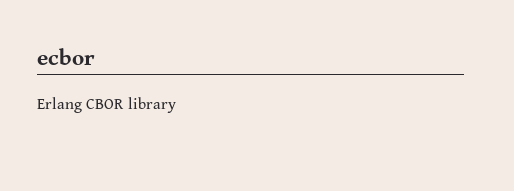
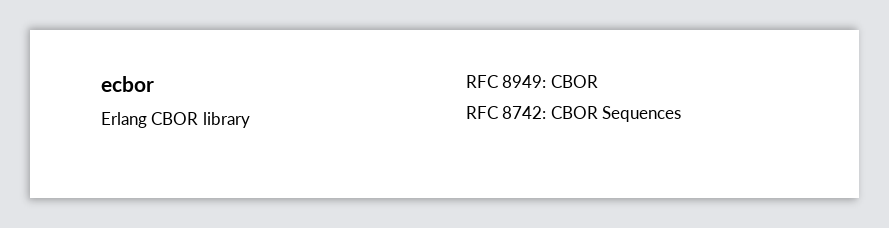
+ RFC 8949: CBOR
+ RFC 8742: CBOR Sequences

